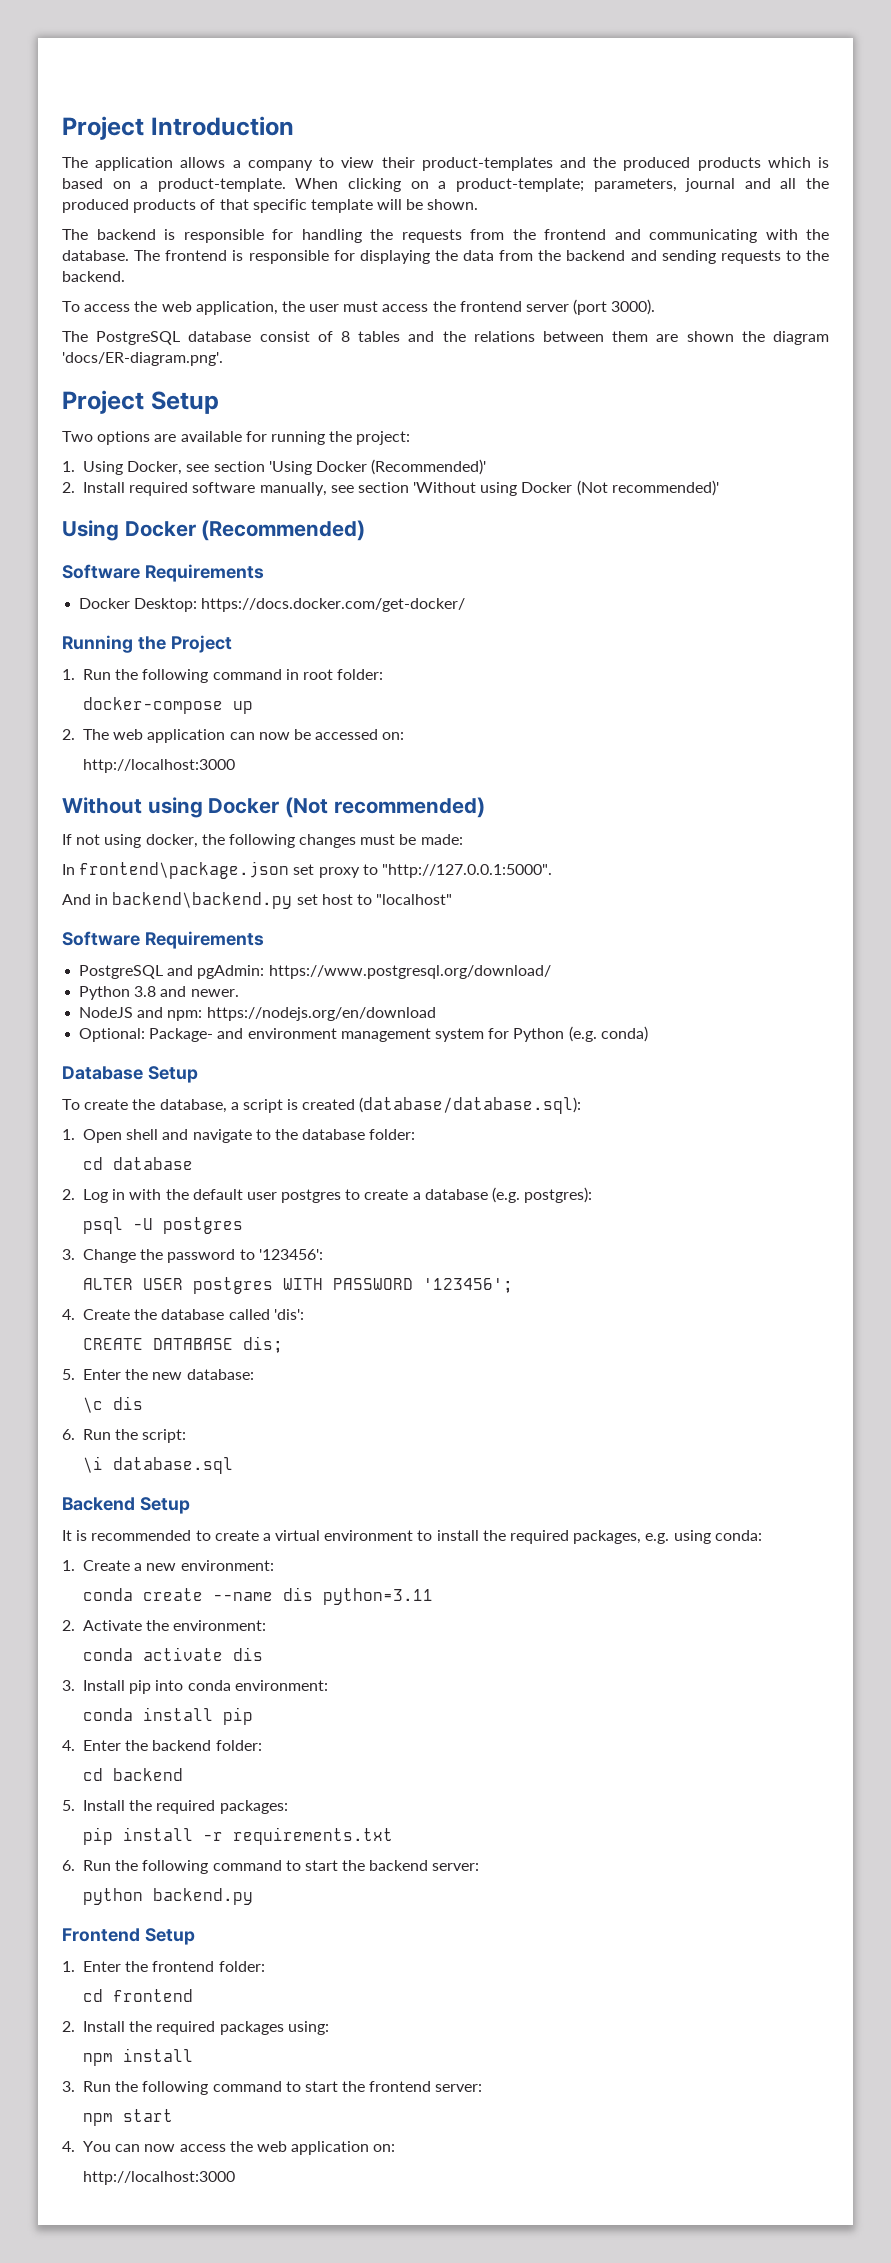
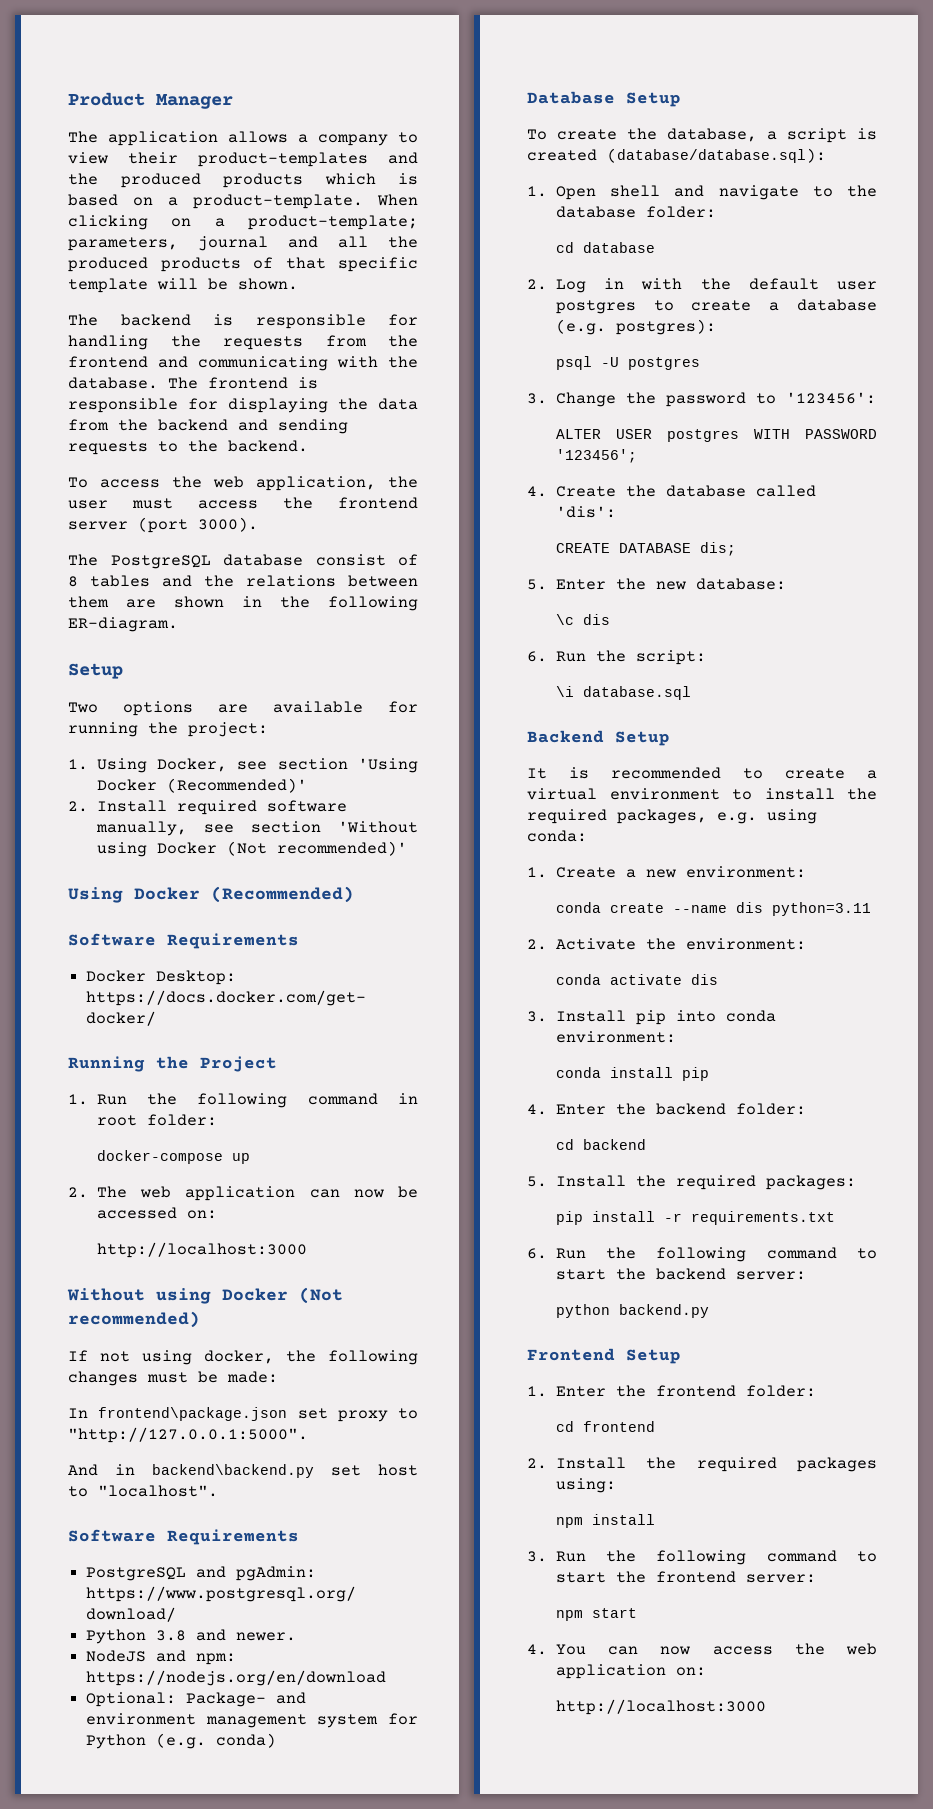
- Project Introduction
+ Product Manager
- The PostgreSQL database consist of 8 tables and the relations between them are shown the diagram 'docs/ER-diagram.png'.
- Project Setup
+ The PostgreSQL database consist of 8 tables and the relations between them are shown in the following ER-diagram.
+ Setup
- And in backend\backend.py set host to "localhost"
+ And in backend\backend.py set host to "localhost".

